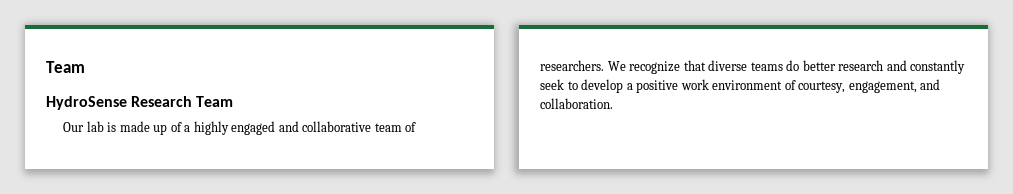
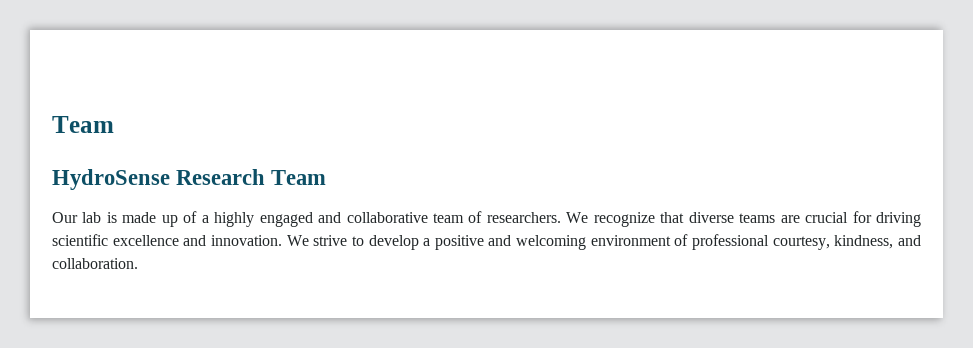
- We recognize that diverse teams do better research and constantly seek to develop a positive work environment of courtesy, engagement, and collaboration.
+ We recognize that diverse teams are crucial for driving scientific excellence and innovation. We strive to develop a positive and welcoming environment of professional courtesy, kindness, and collaboration.

